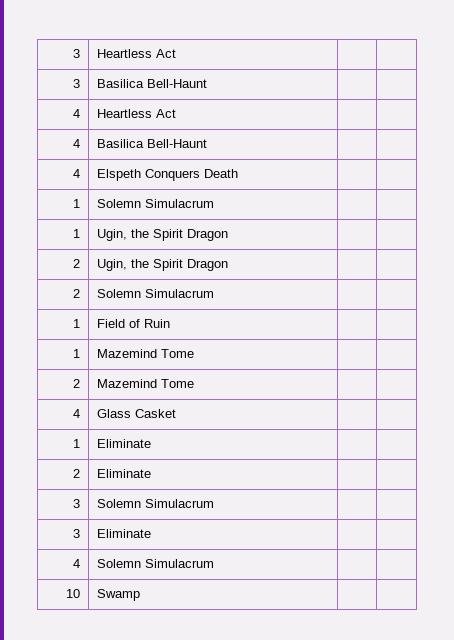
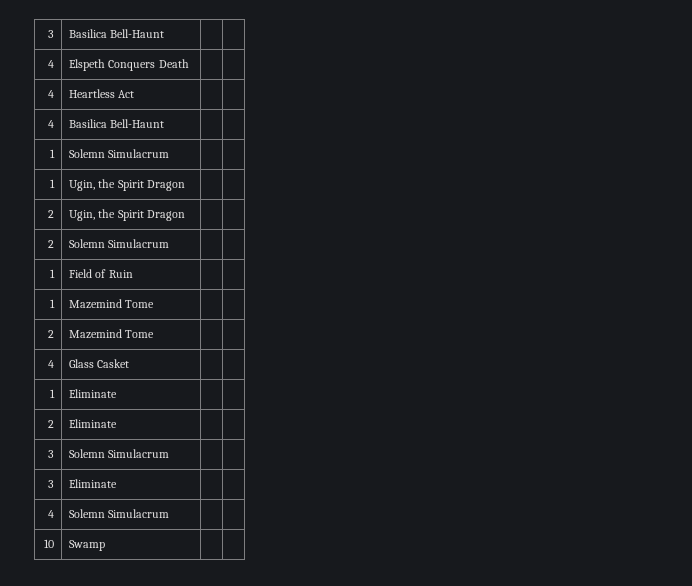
- 3 | Heartless Act | |
  3 | Basilica Bell-Haunt | |
+ 4 | Elspeth Conquers Death | |
- 4 | Elspeth Conquers Death | |

